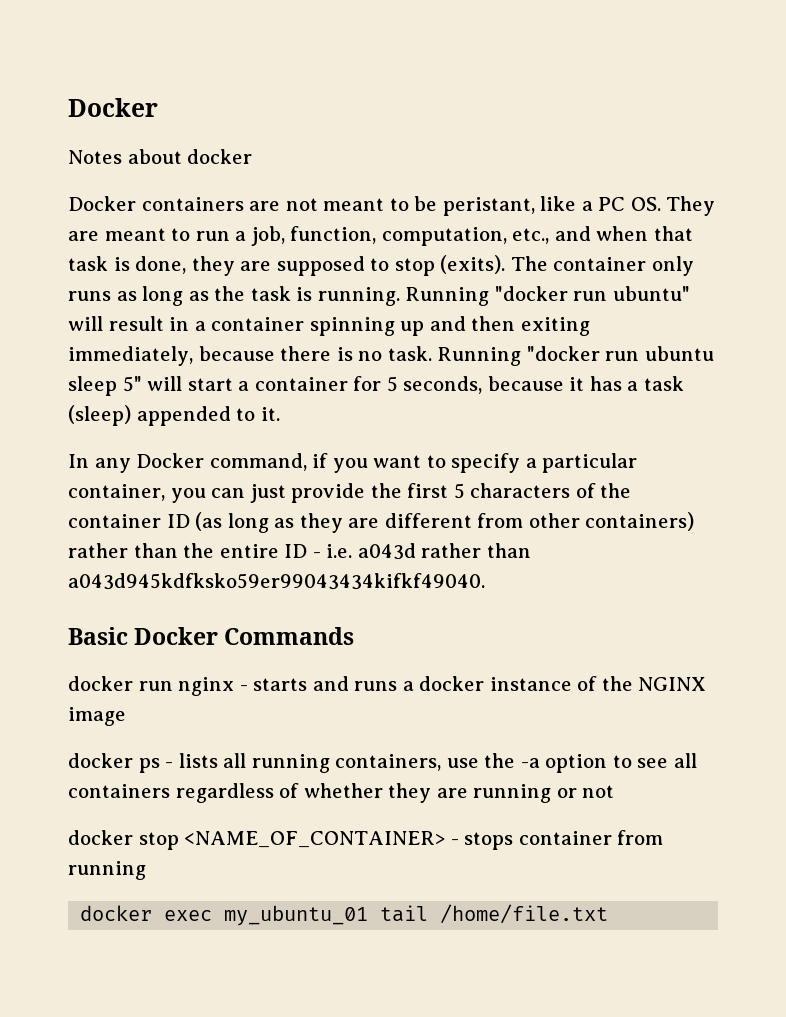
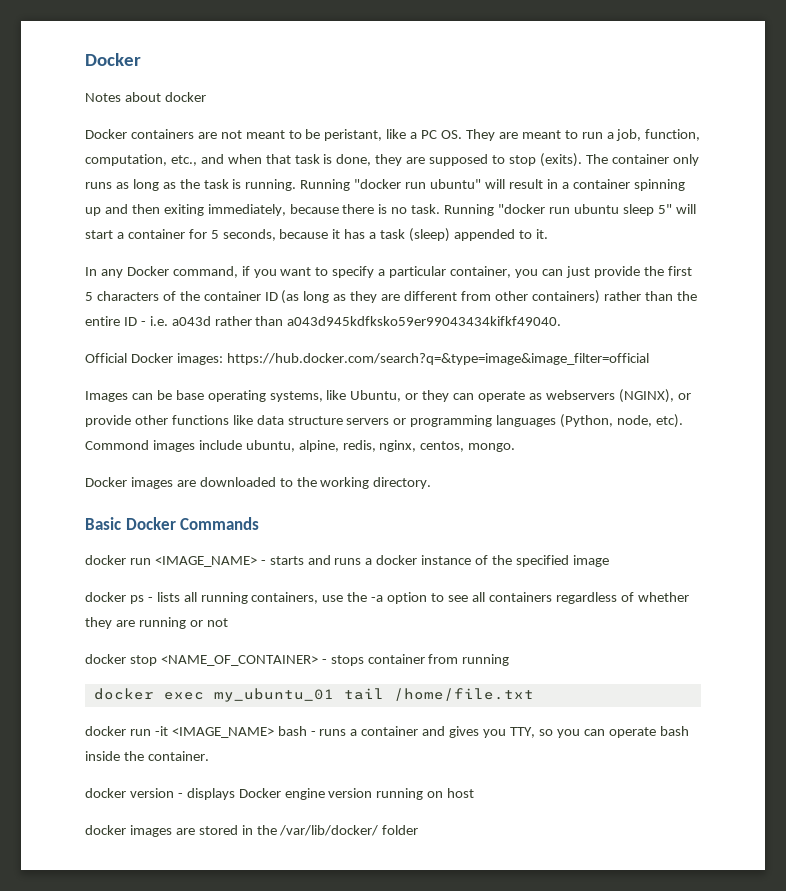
+ Official Docker images: https://hub.docker.com/search?q=&type=image&image_filter=official
+ Images can be base operating systems, like Ubuntu, or they can operate as webservers (NGINX), or provide other functions like data structure servers or programming languages (Python, node, etc). Commond images include ubuntu, alpine, redis, nginx, centos, mongo.
+ Docker images are downloaded to the working directory.
- docker run nginx - starts and runs a docker instance of the NGINX image
+ docker run <IMAGE_NAME> - starts and runs a docker instance of the specified image
+ docker run -it <IMAGE_NAME> bash - runs a container and gives you TTY, so you can operate bash inside the container.
+ docker version - displays Docker engine version running on host
+ docker images are stored in the /var/lib/docker/ folder

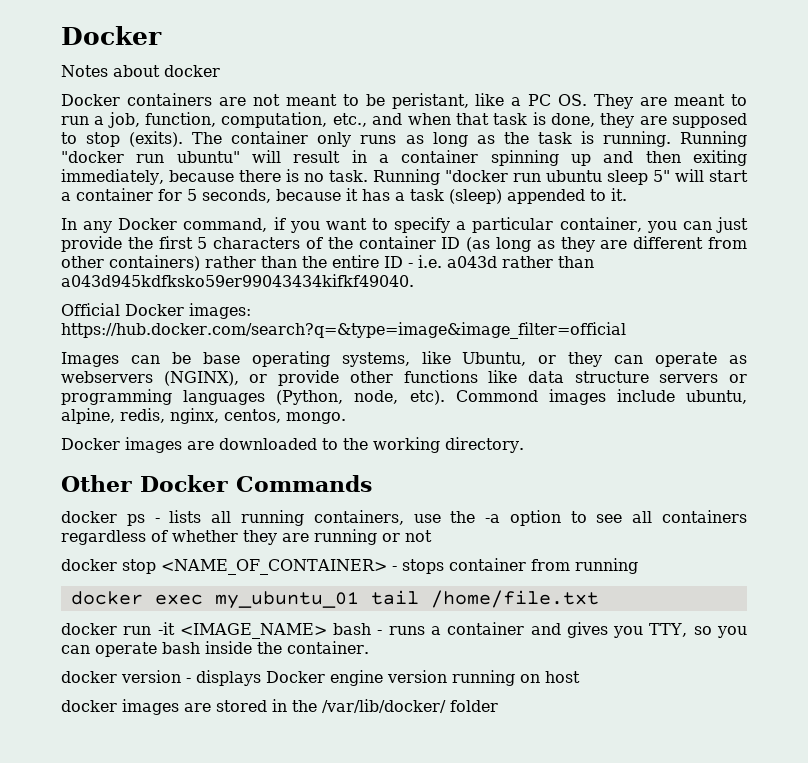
- Basic Docker Commands
+ Other Docker Commands
- docker run <IMAGE_NAME> - starts and runs a docker instance of the specified image

